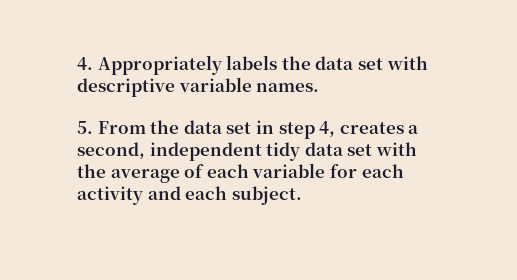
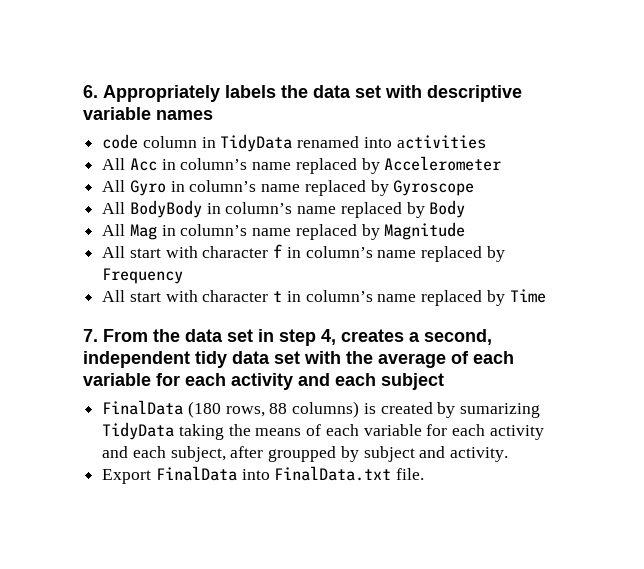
- 4. Appropriately labels the data set with descriptive variable names.
- 5. From the data set in step 4, creates a second, independent tidy data set with the average of each variable for each activity and each subject.
+ 6. Appropriately labels the data set with descriptive variable names
+ code column in TidyData renamed into activities
+ All Acc in column’s name replaced by Accelerometer
+ All Gyro in column’s name replaced by Gyroscope
+ All BodyBody in column’s name replaced by Body
+ All Mag in column’s name replaced by Magnitude
+ All start with character f in column’s name replaced by Frequency
+ All start with character t in column’s name replaced by Time
+ 7. From the data set in step 4, creates a second, independent tidy data set with the average of each variable for each activity and each subject
+ FinalData (180 rows, 88 columns) is created by sumarizing TidyData taking the means of each variable for each activity and each subject, after groupped by subject and activity.
+ Export FinalData into FinalData.txt file.

